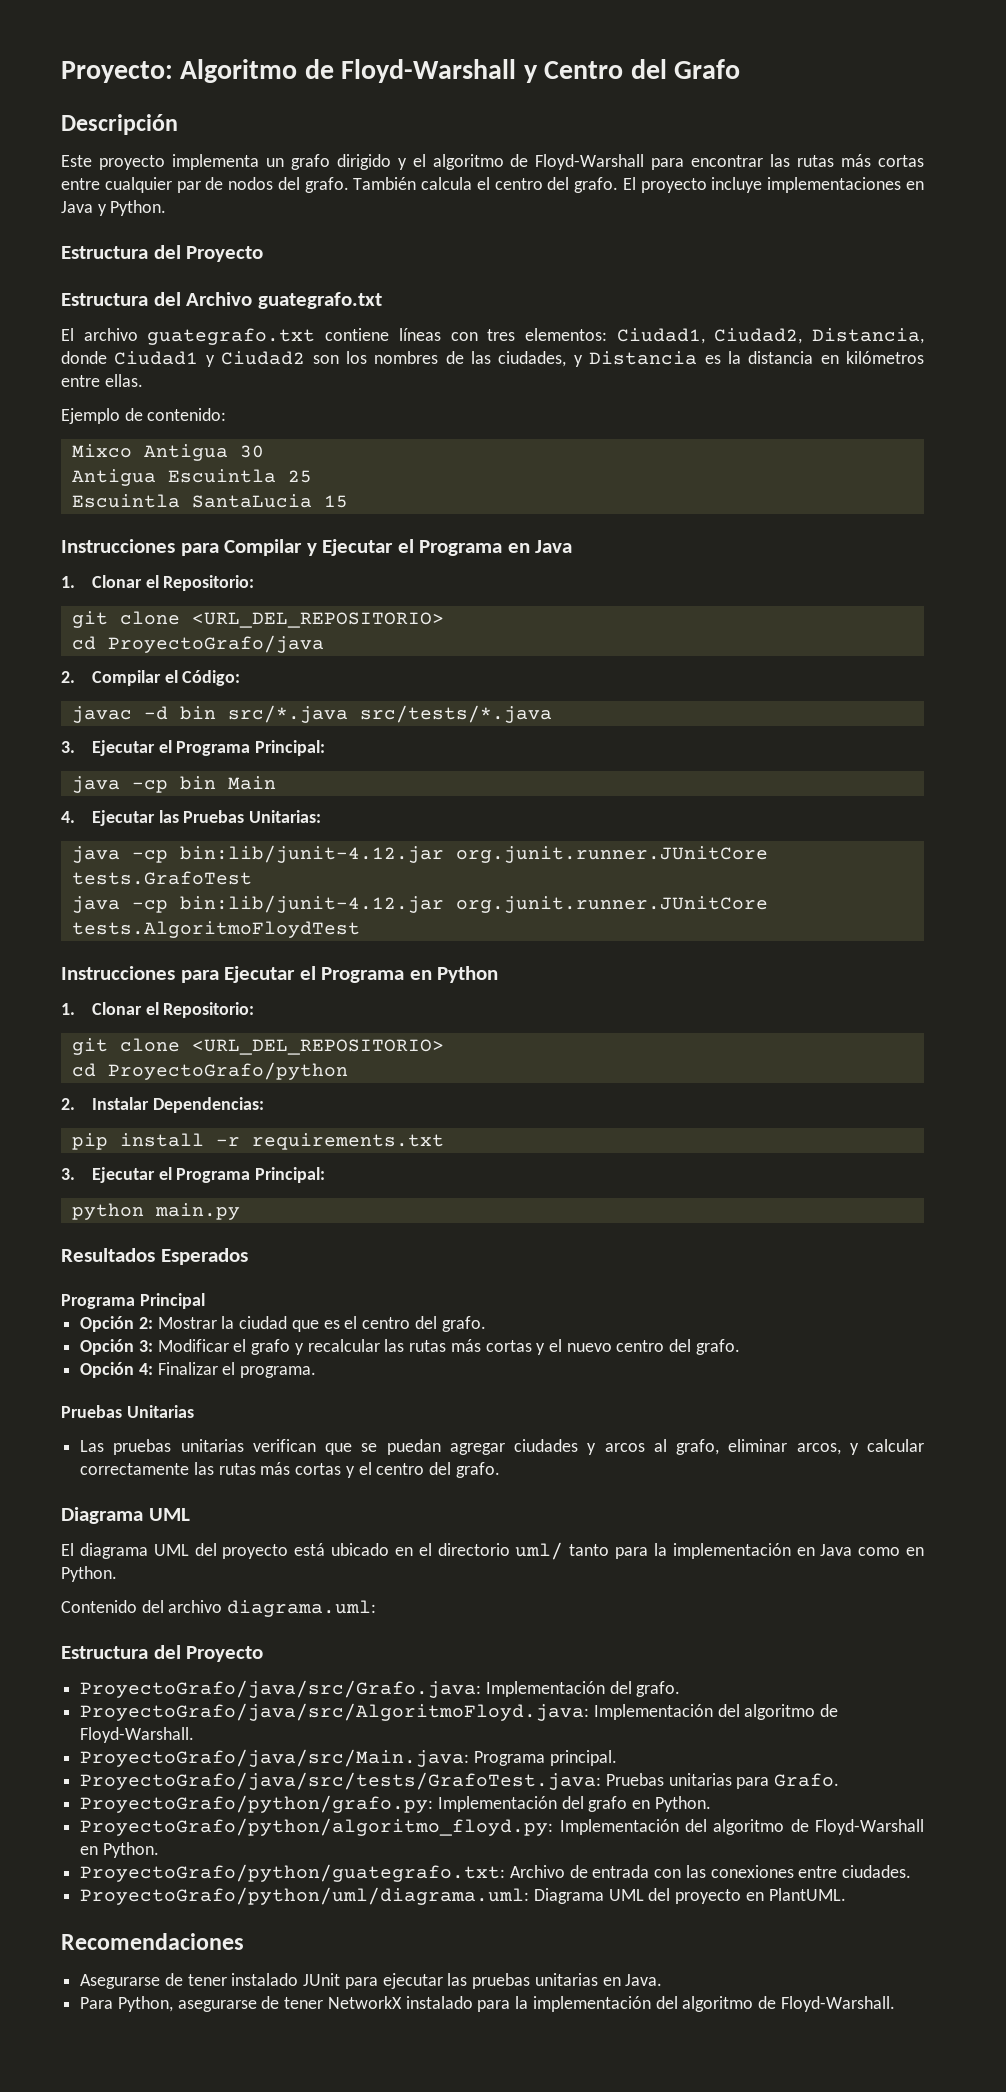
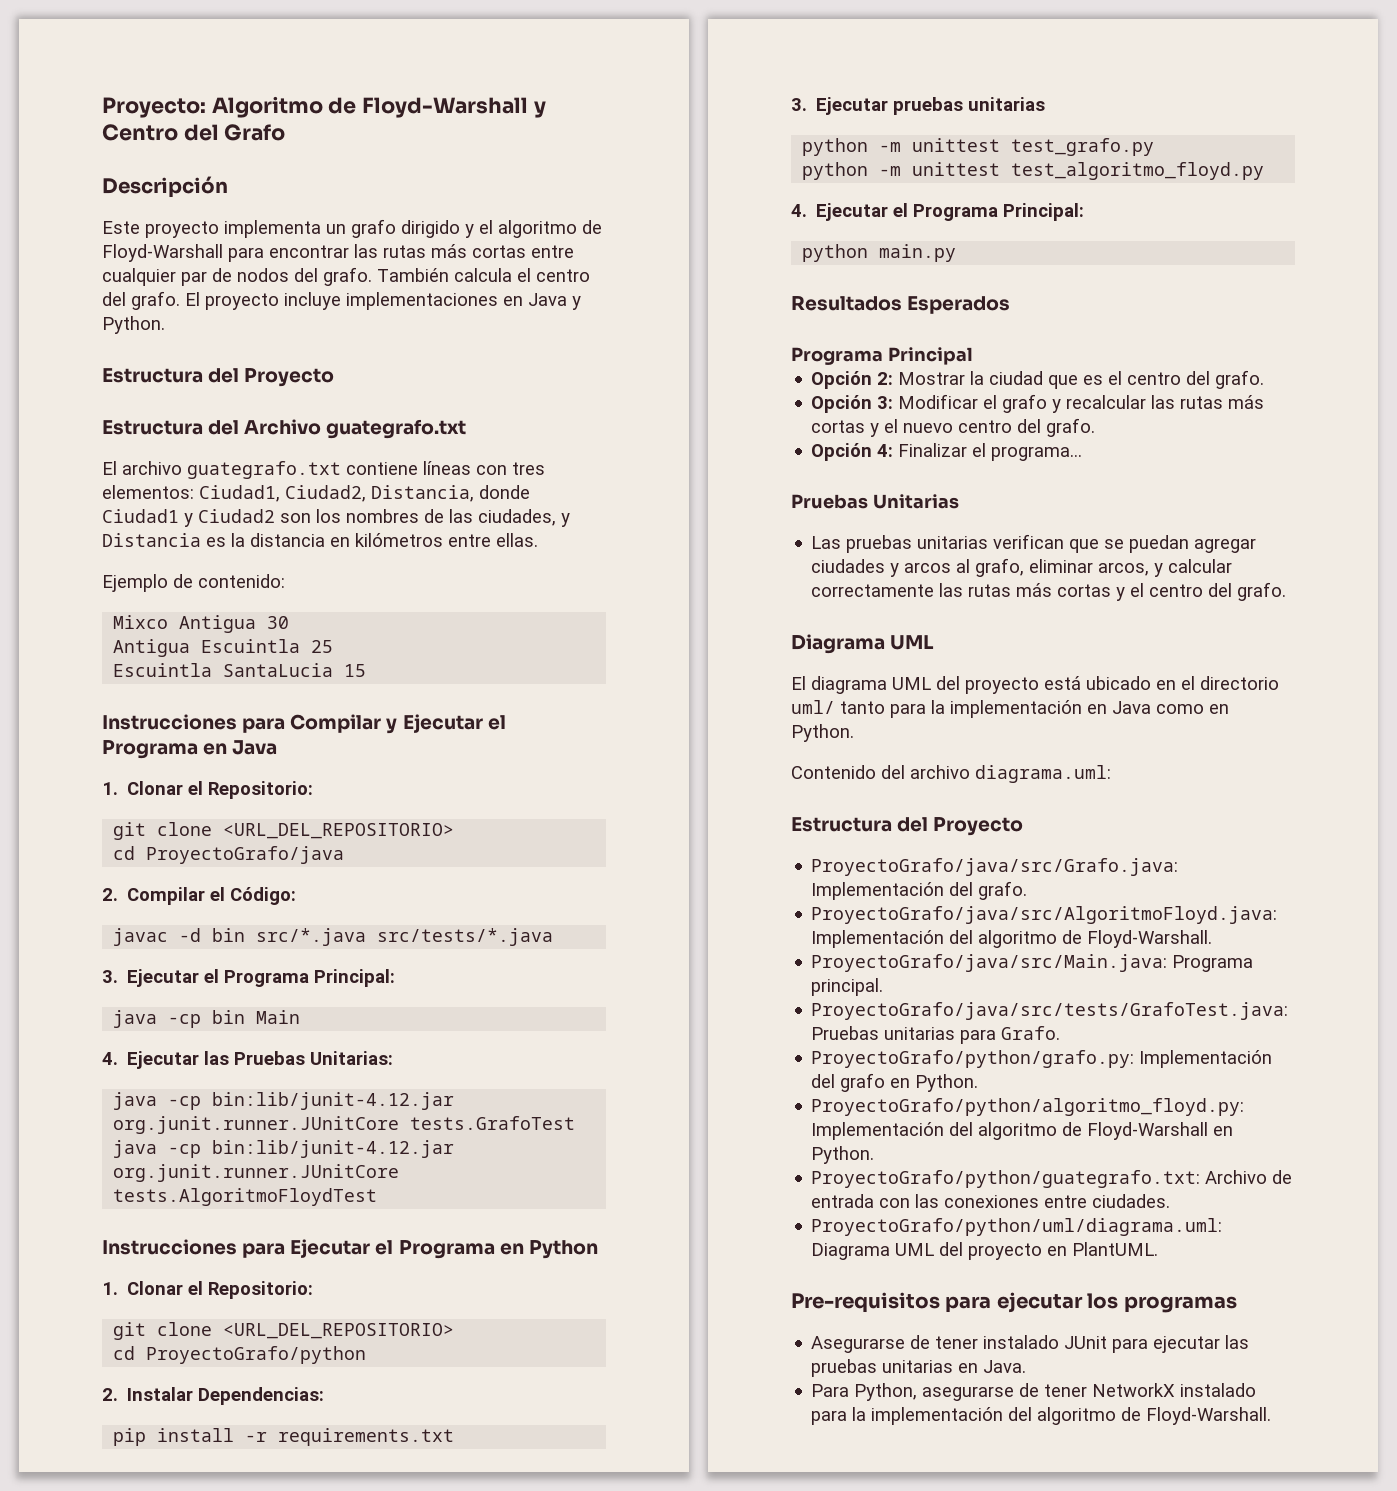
  pip install -r requirements.txt
- 3. Ejecutar el Programa Principal:
+ 3. Ejecutar pruebas unitarias
+ python -m unittest test_grafo.py
+ python -m unittest test_algoritmo_floyd.py
+ 4. Ejecutar el Programa Principal:
- Opción 4: Finalizar el programa.
+ Opción 4: Finalizar el programa...
- Recomendaciones
+ Pre-requisitos para ejecutar los programas

